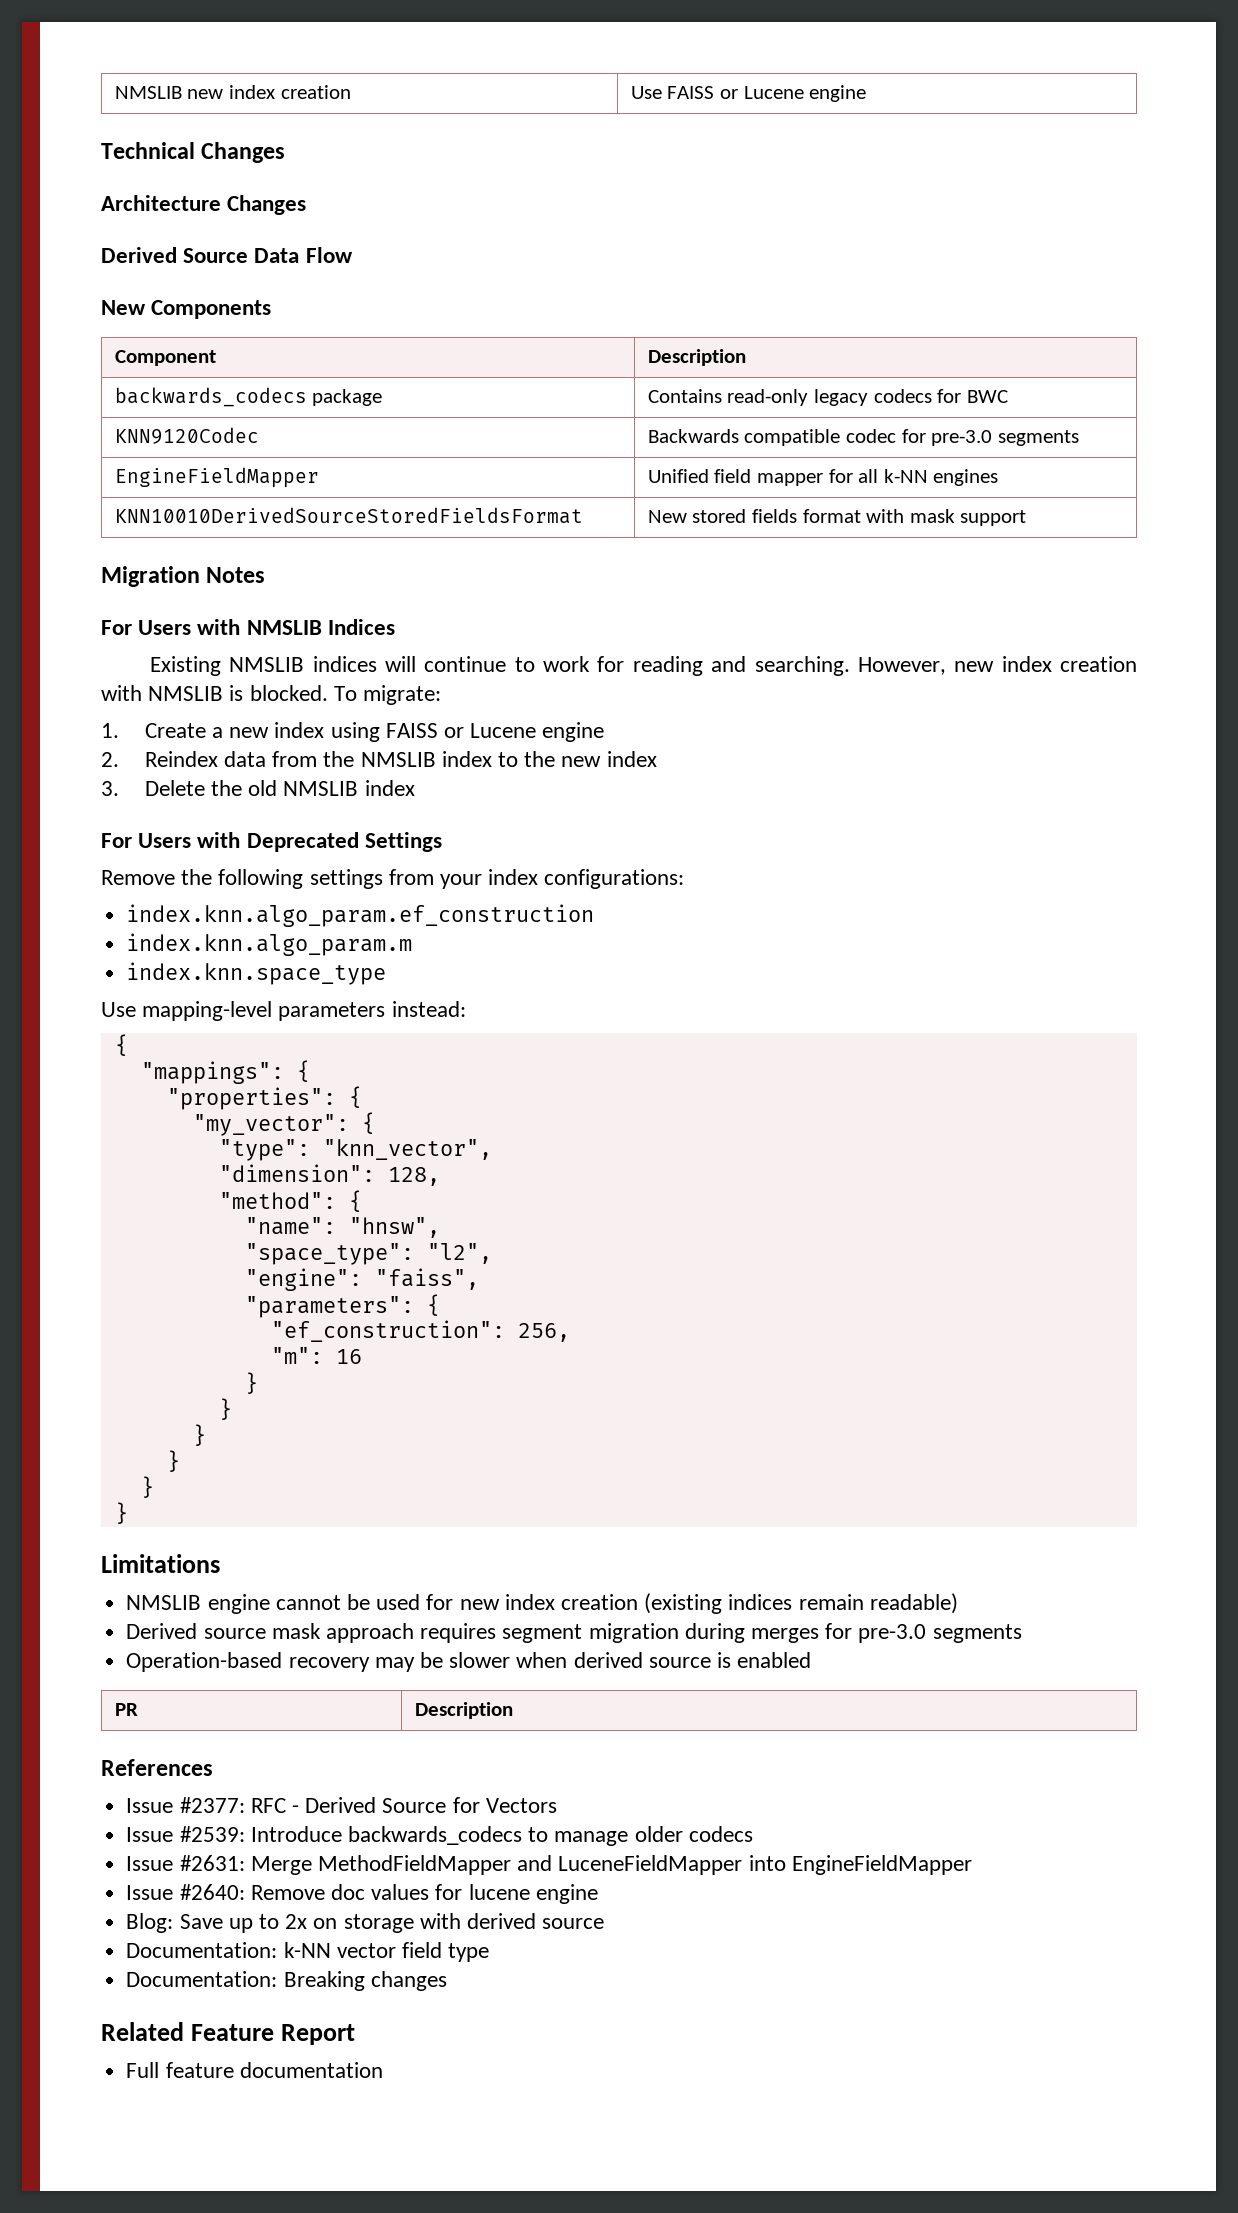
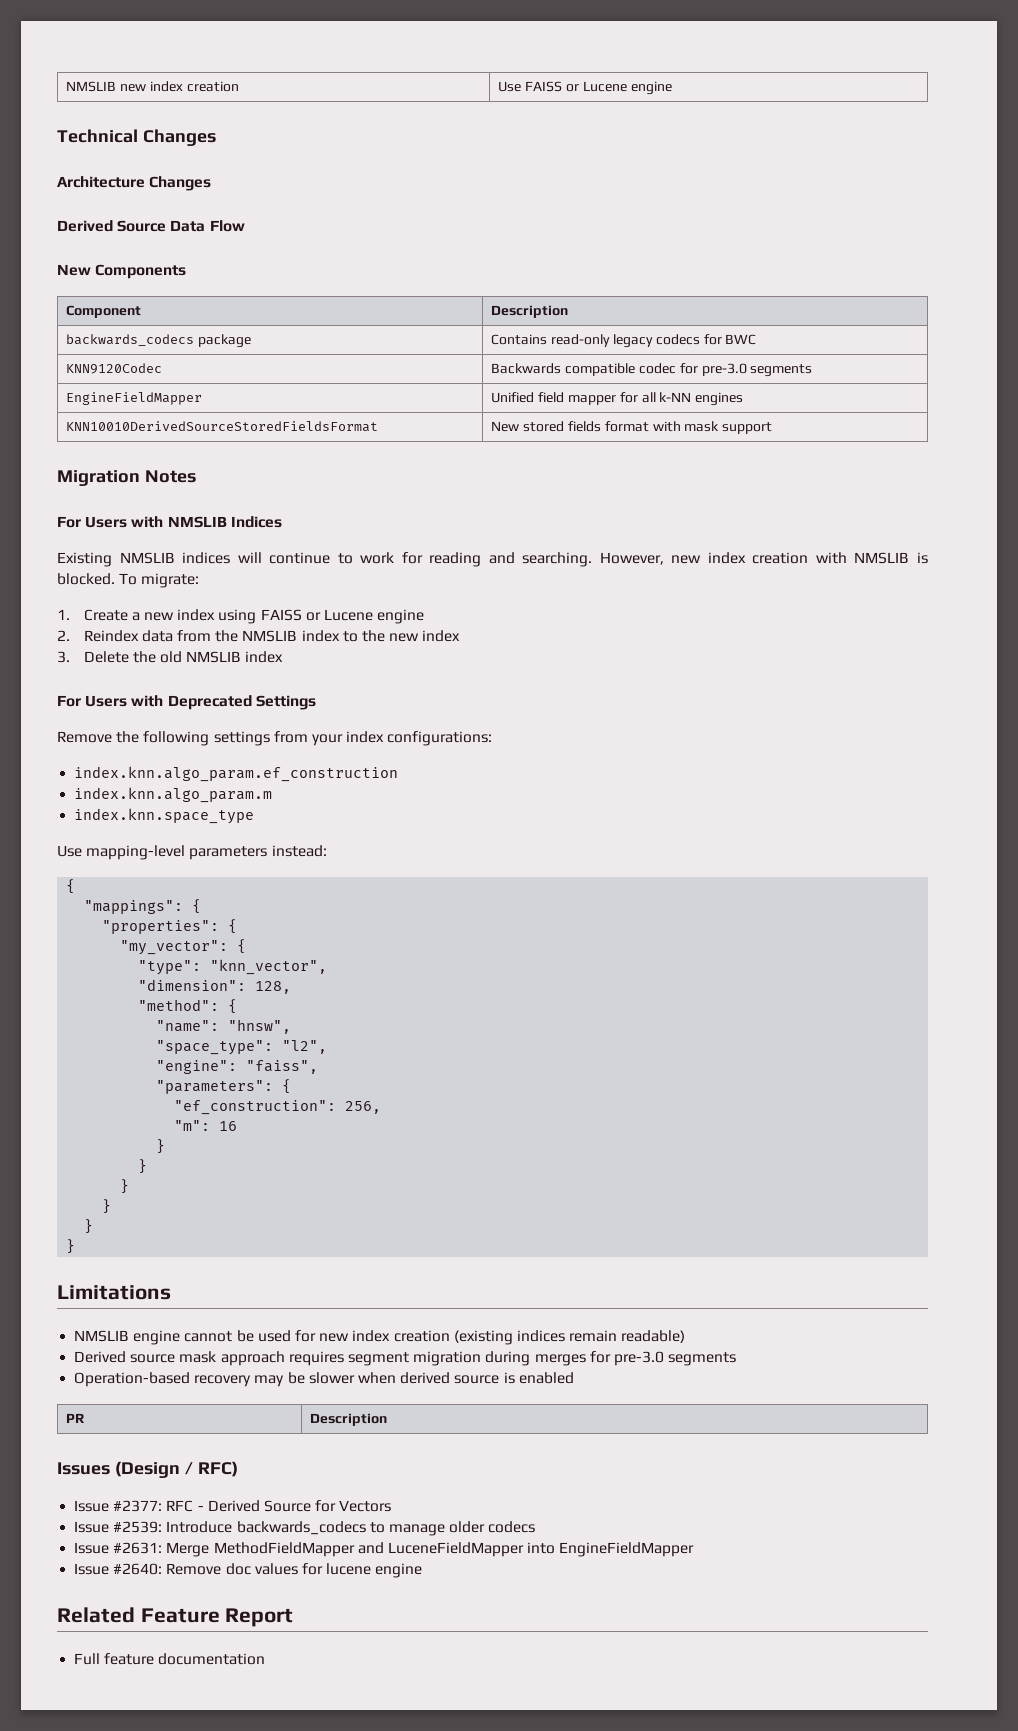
- References
+ Issues (Design / RFC)
- Blog: Save up to 2x on storage with derived source
- Documentation: k-NN vector field type
- Documentation: Breaking changes

